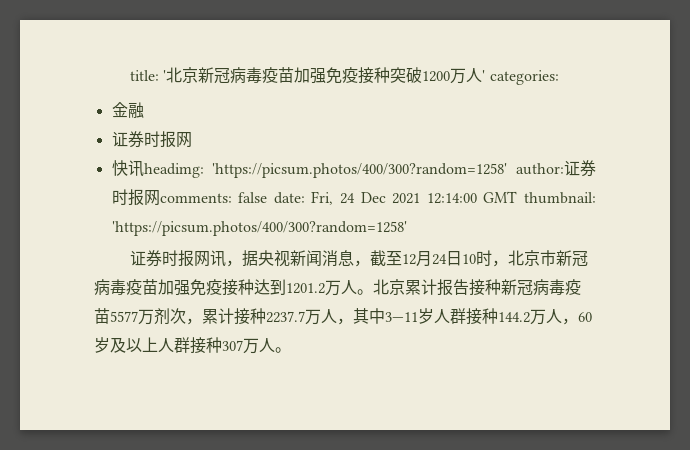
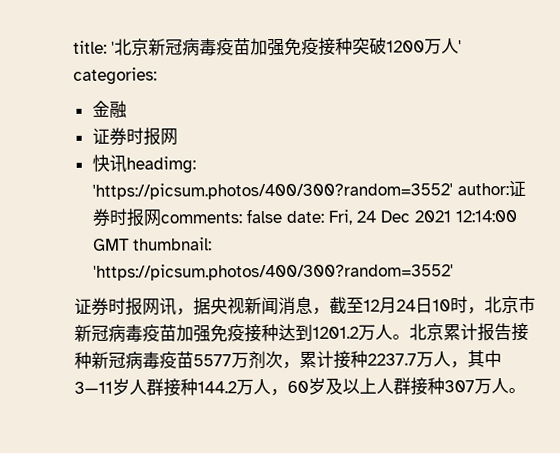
- 快讯headimg: 'https://picsum.photos/400/300?random=1258' author:证券时报网comments: false date: Fri, 24 Dec 2021 12:14:00 GMT thumbnail: 'https://picsum.photos/400/300?random=1258'
+ 快讯headimg: 'https://picsum.photos/400/300?random=3552' author:证券时报网comments: false date: Fri, 24 Dec 2021 12:14:00 GMT thumbnail: 'https://picsum.photos/400/300?random=3552'

